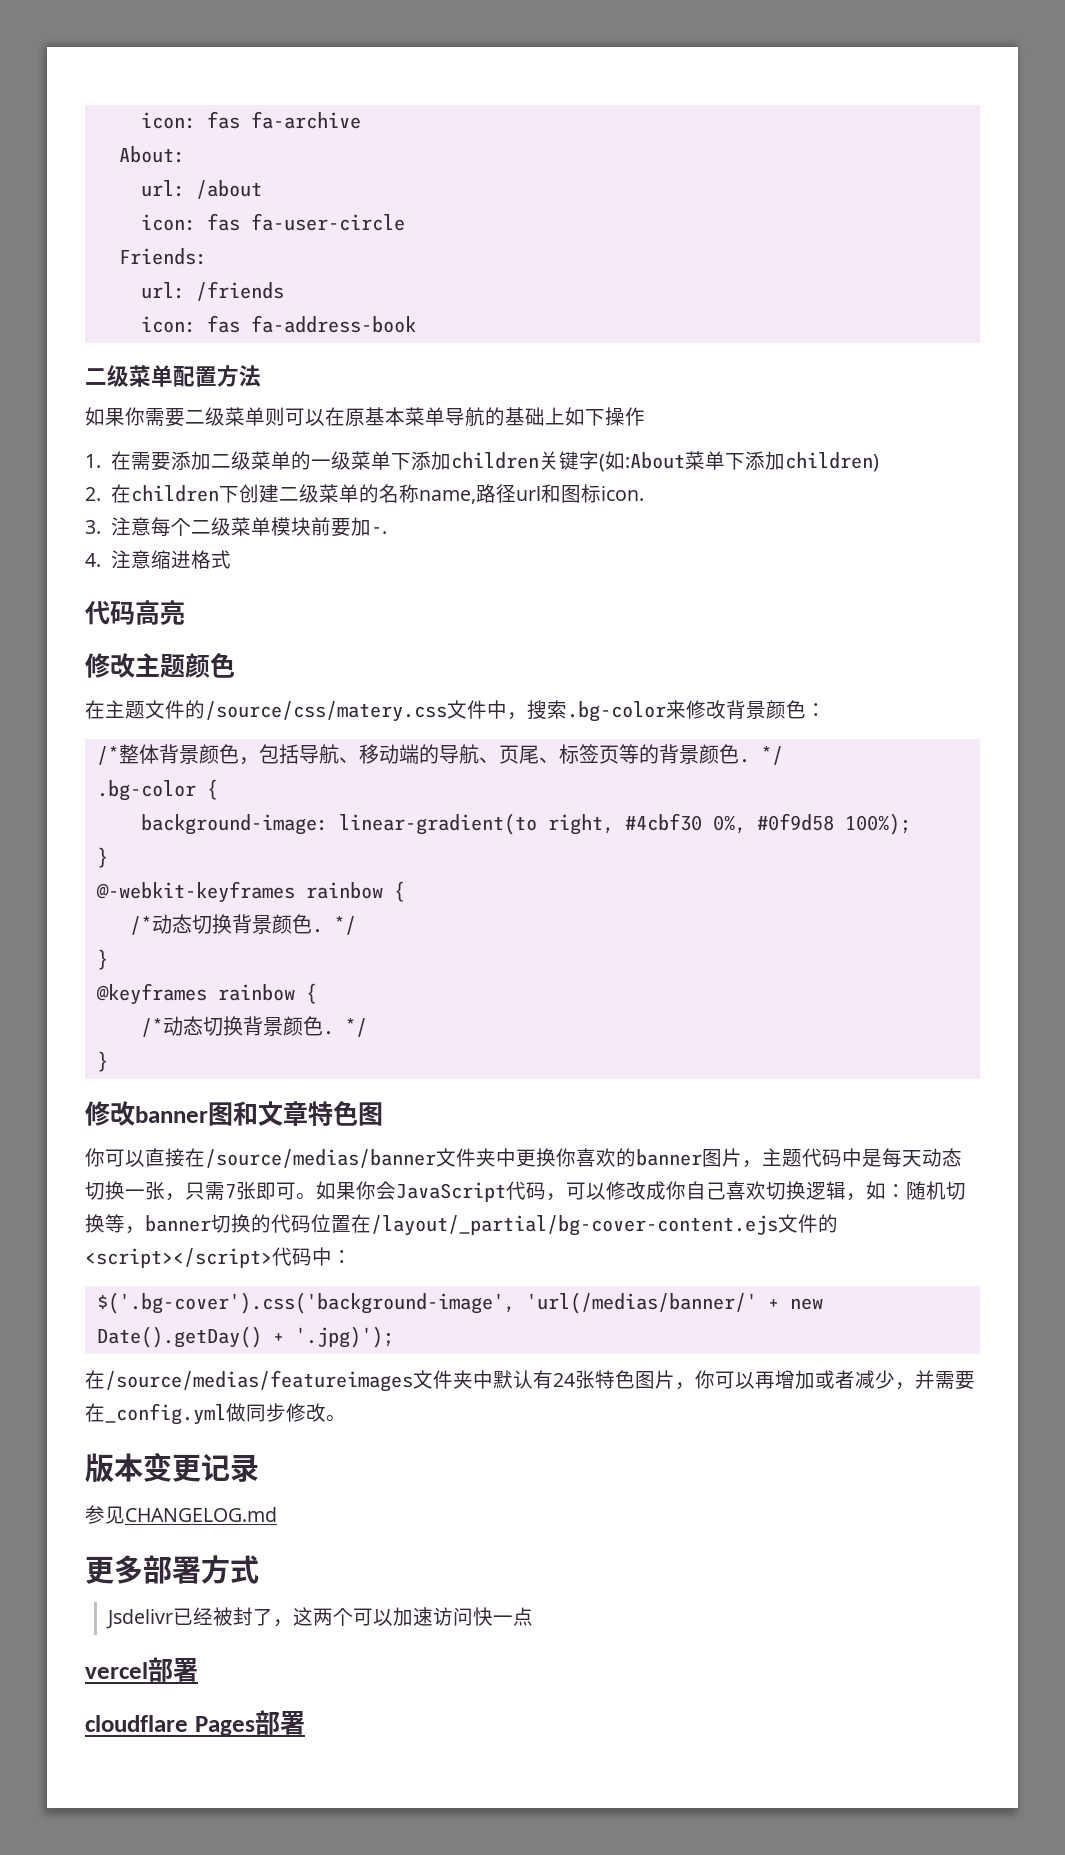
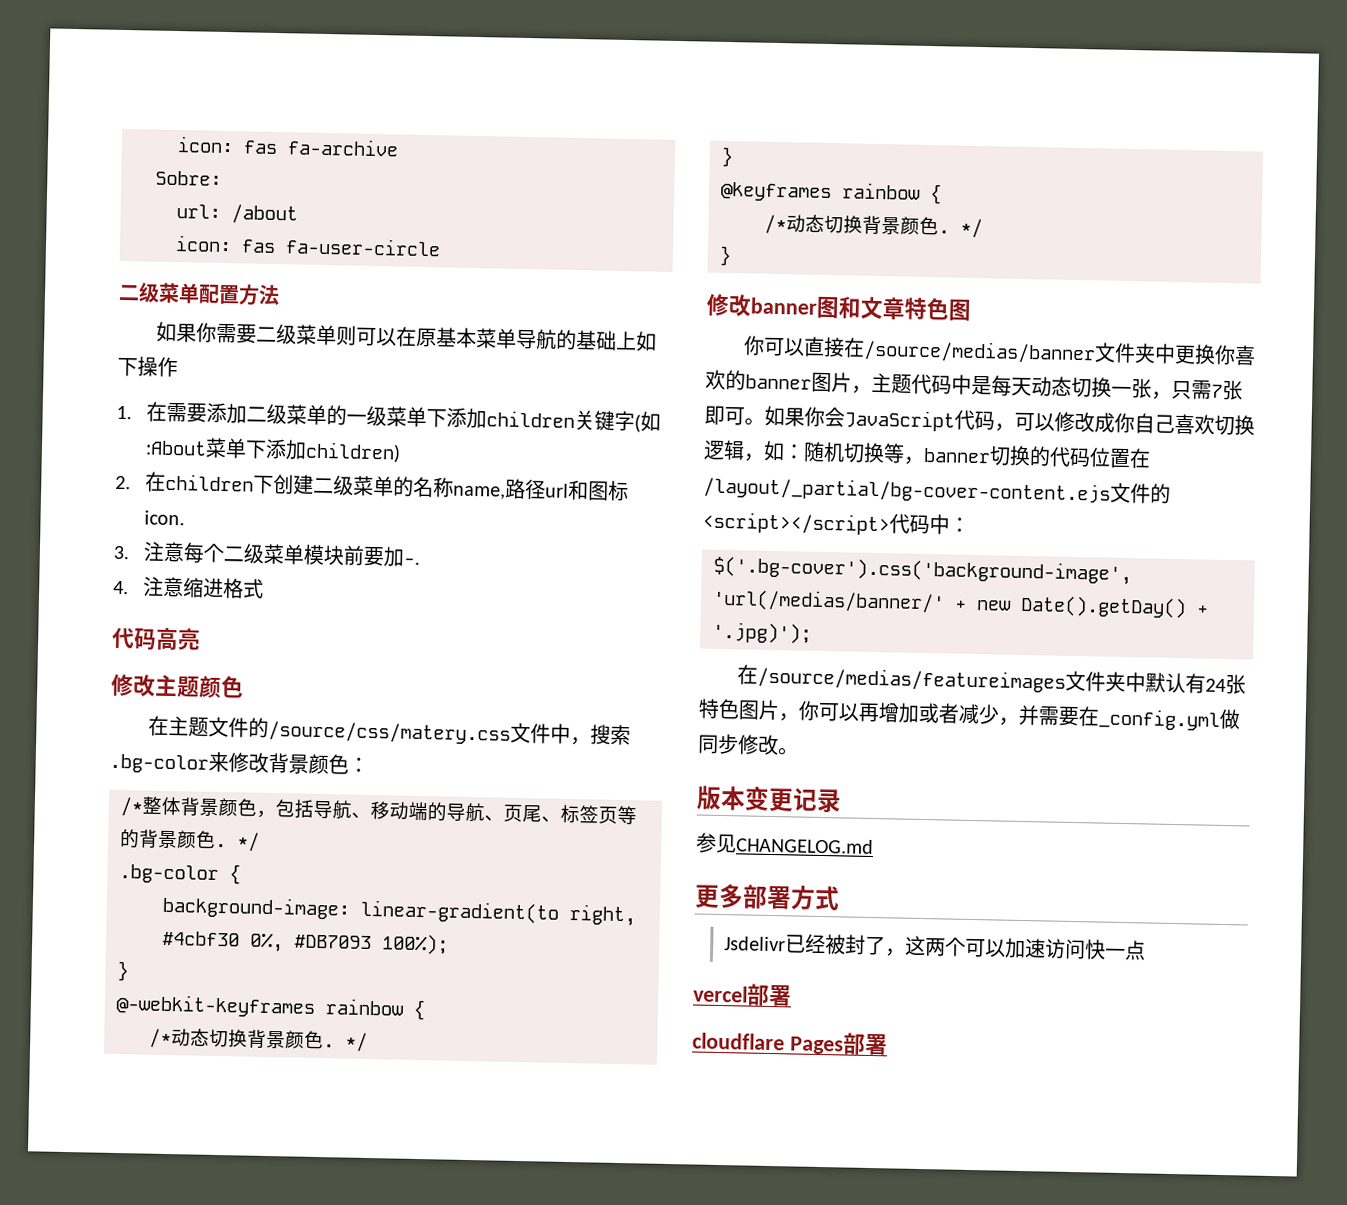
- About:
+ Sobre:
- Friends:
- url: /friends
- icon: fas fa-address-book
- background-image: linear-gradient(to right, #4cbf30 0%, #0f9d58 100%);
+ background-image: linear-gradient(to right, #4cbf30 0%, #DB7093 100%);

